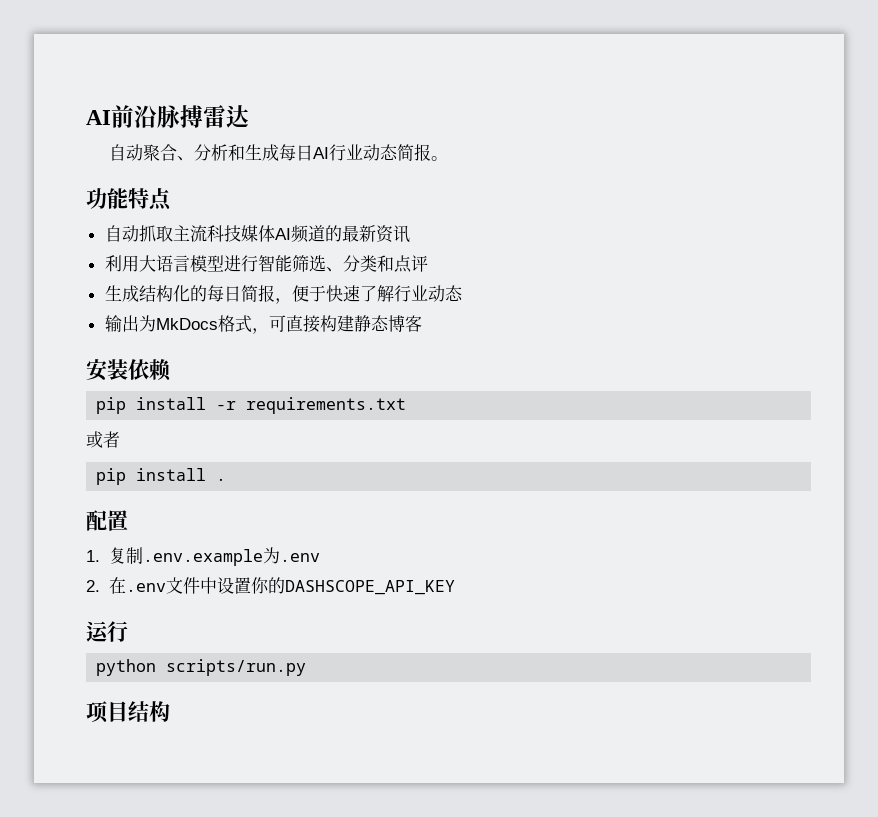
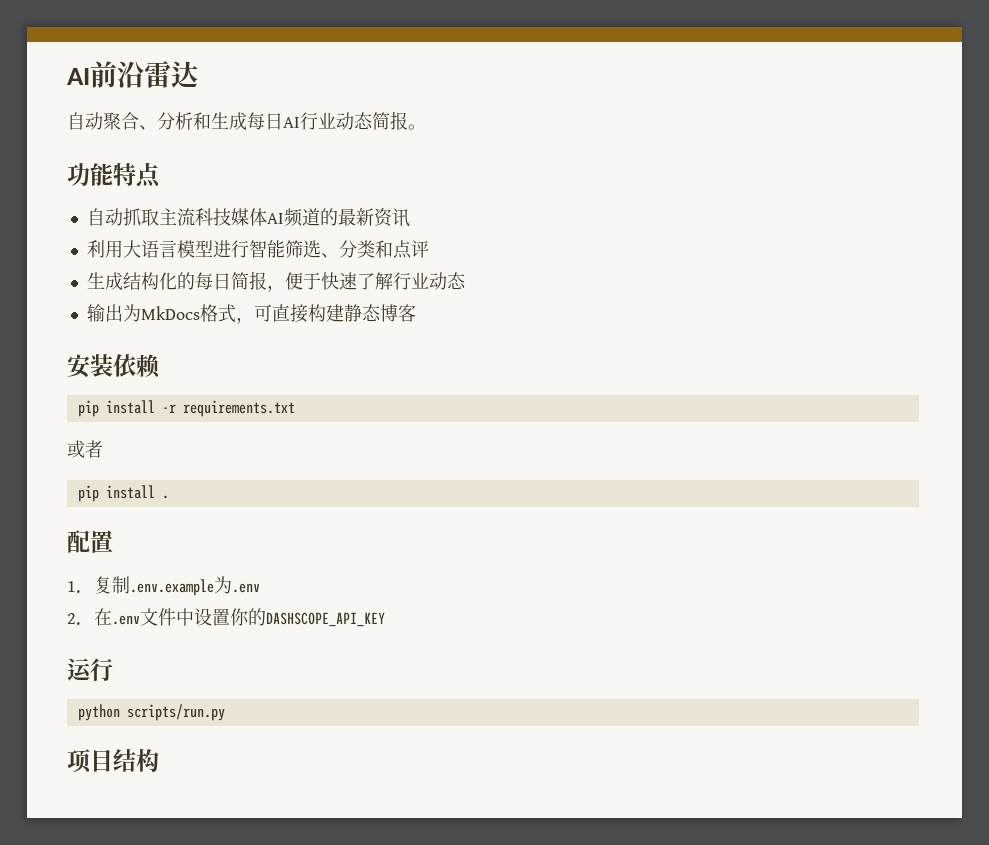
- AI前沿脉搏雷达
+ AI前沿雷达

